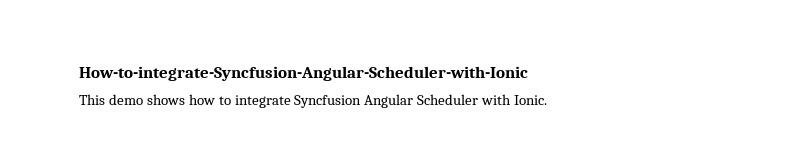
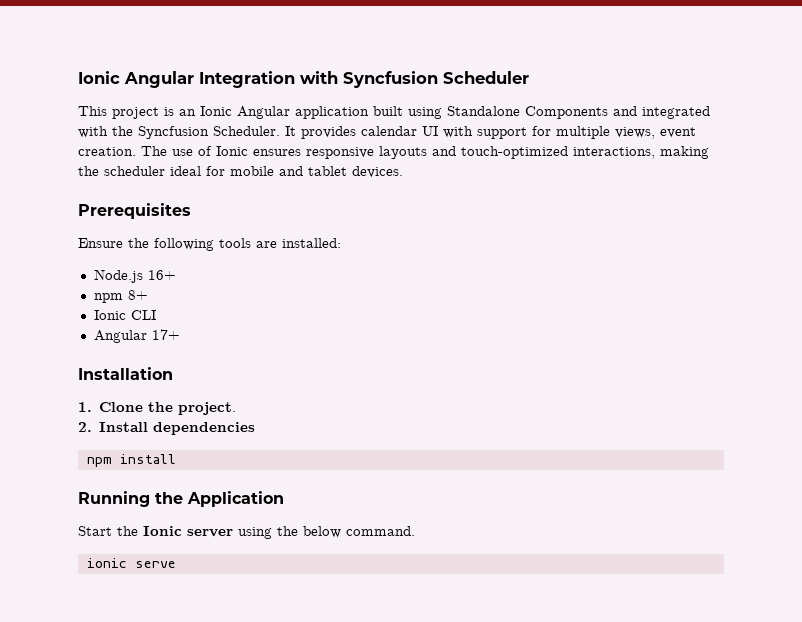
- How-to-integrate-Syncfusion-Angular-Scheduler-with-Ionic
- This demo shows how to integrate Syncfusion Angular Scheduler with Ionic.
+ Ionic Angular Integration with Syncfusion Scheduler
+ This project is an Ionic Angular application built using Standalone Components and integrated with the Syncfusion Scheduler. It provides calendar UI with support for multiple views, event creation. The use of Ionic ensures responsive layouts and touch‑optimized interactions, making the scheduler ideal for mobile and tablet devices.
+ Prerequisites
+ Ensure the following tools are installed:
+ Node.js 16+
+ npm 8+
+ Ionic CLI
+ Angular 17+
+ Installation
+ 1. Clone the project.
+ 2. Install dependencies
+ npm install
+ Running the Application
+ Start the Ionic server using the below command.
+ ionic serve

